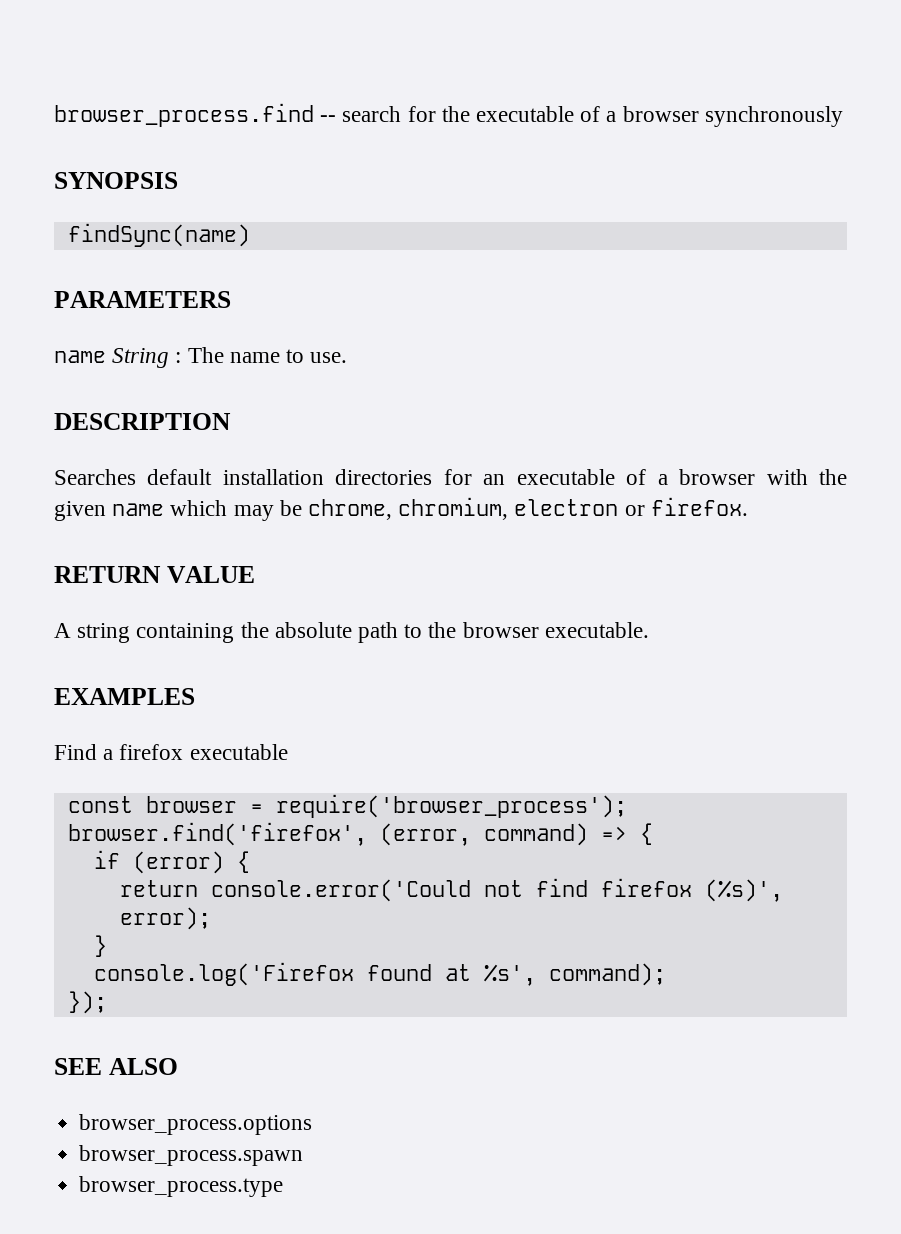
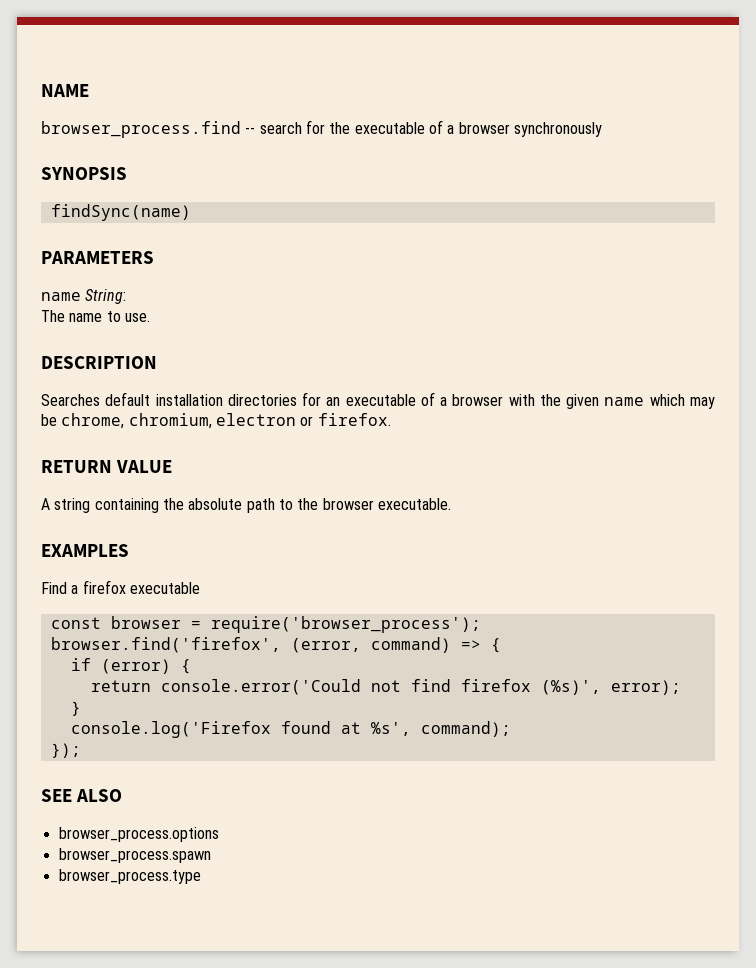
+ NAME
- name String : The name to use.
+ name String:
+ The name to use.

